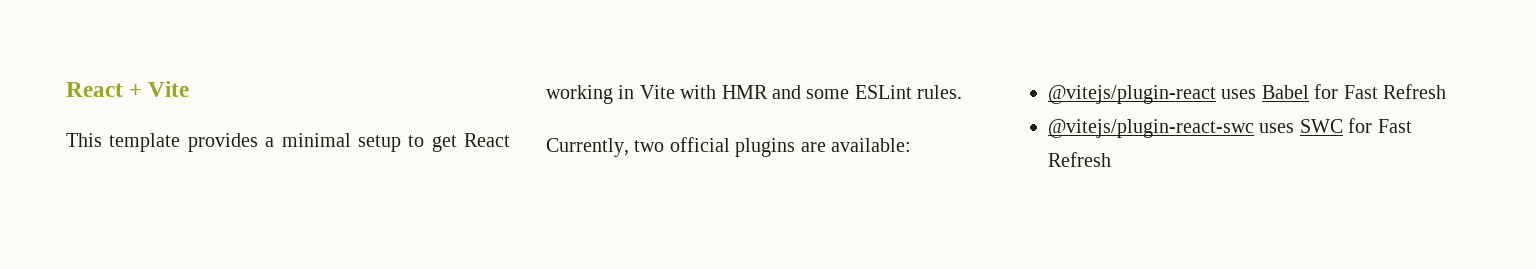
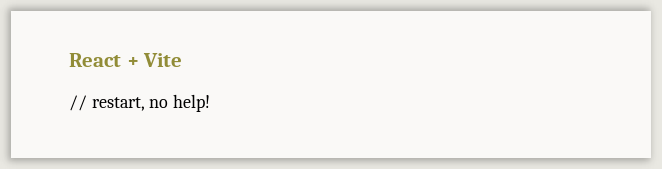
- This template provides a minimal setup to get React working in Vite with HMR and some ESLint rules.
- Currently, two official plugins are available:
- @vitejs/plugin-react uses Babel for Fast Refresh
- @vitejs/plugin-react-swc uses SWC for Fast Refresh
+ // restart, no help!

